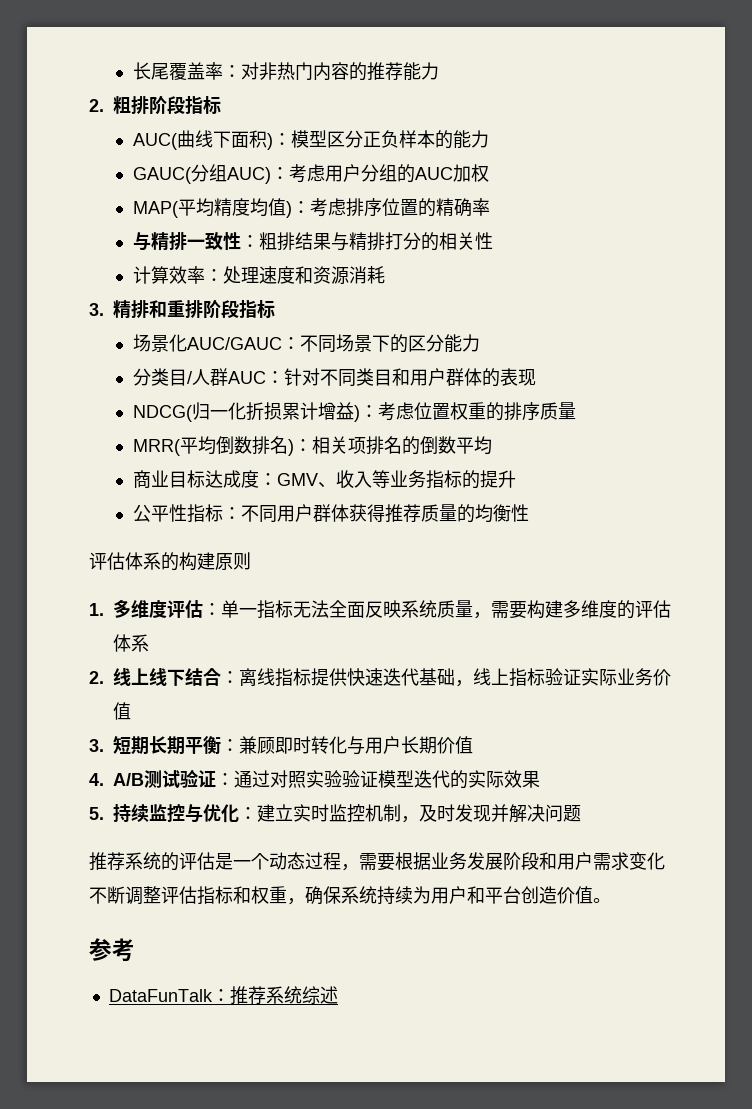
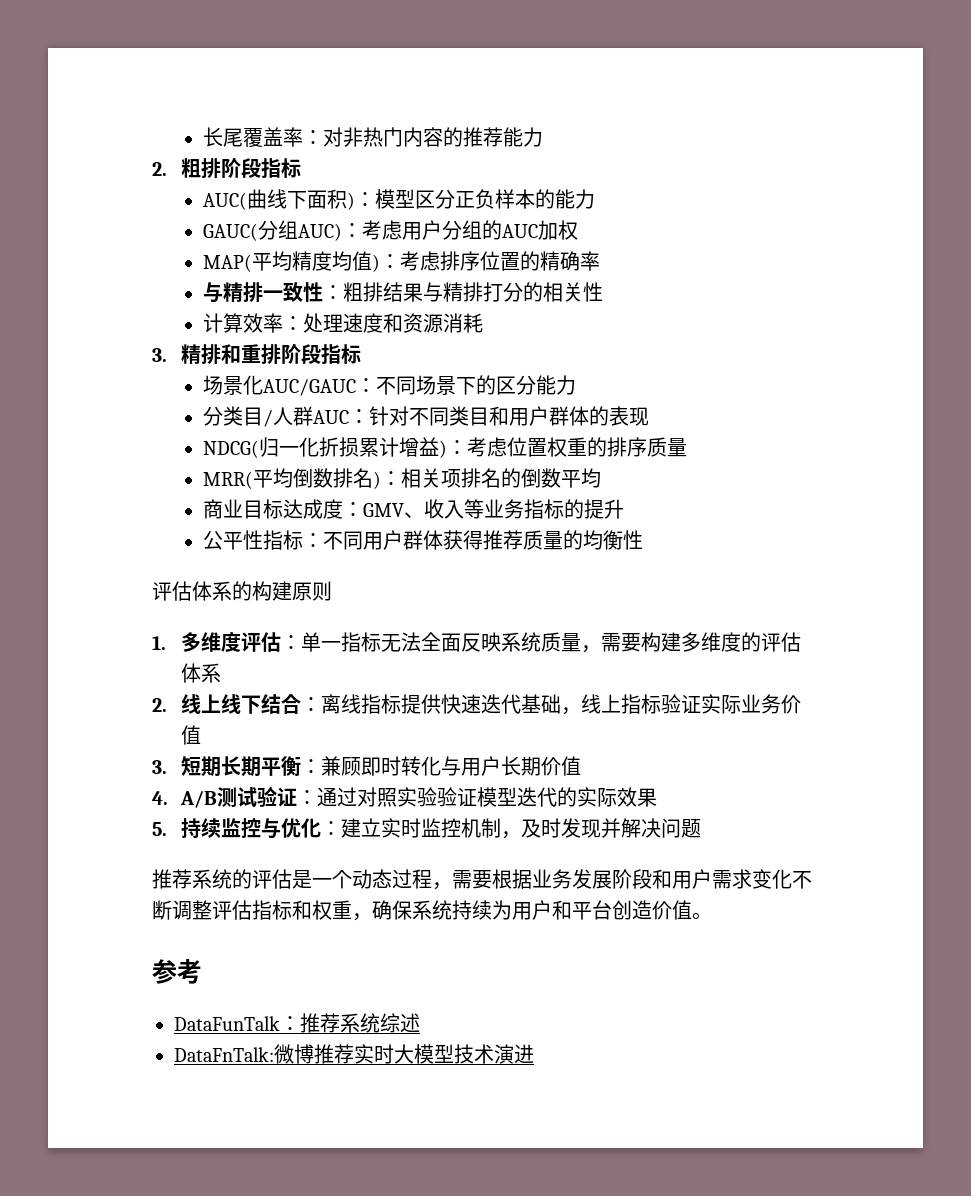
+ DataFnTalk:微博推荐实时大模型技术演进

